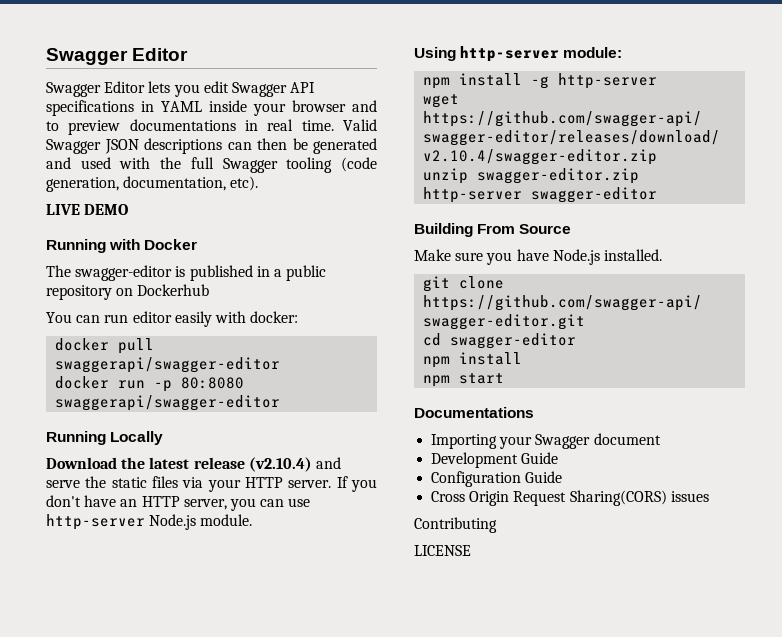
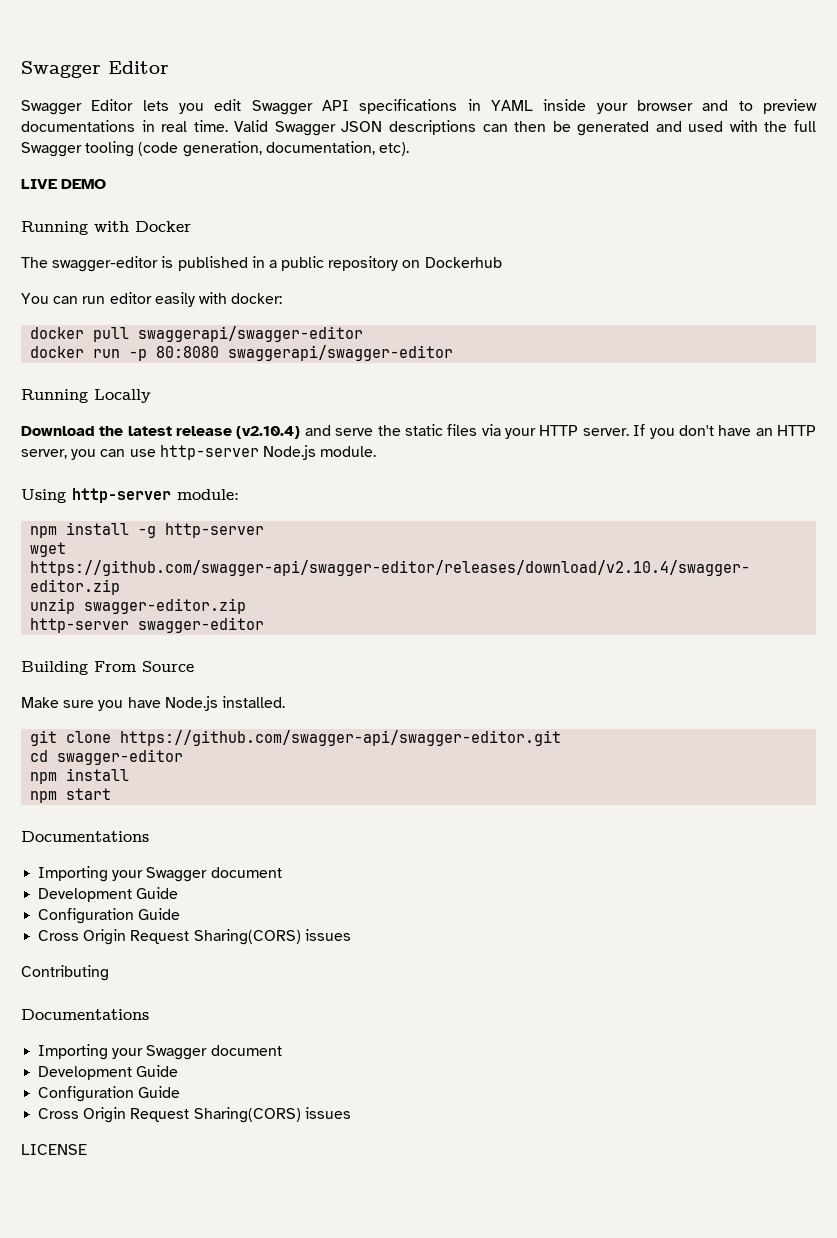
  Contributing
+ Documentations
+ Importing your Swagger document
+ Development Guide
+ Configuration Guide
+ Cross Origin Request Sharing(CORS) issues

